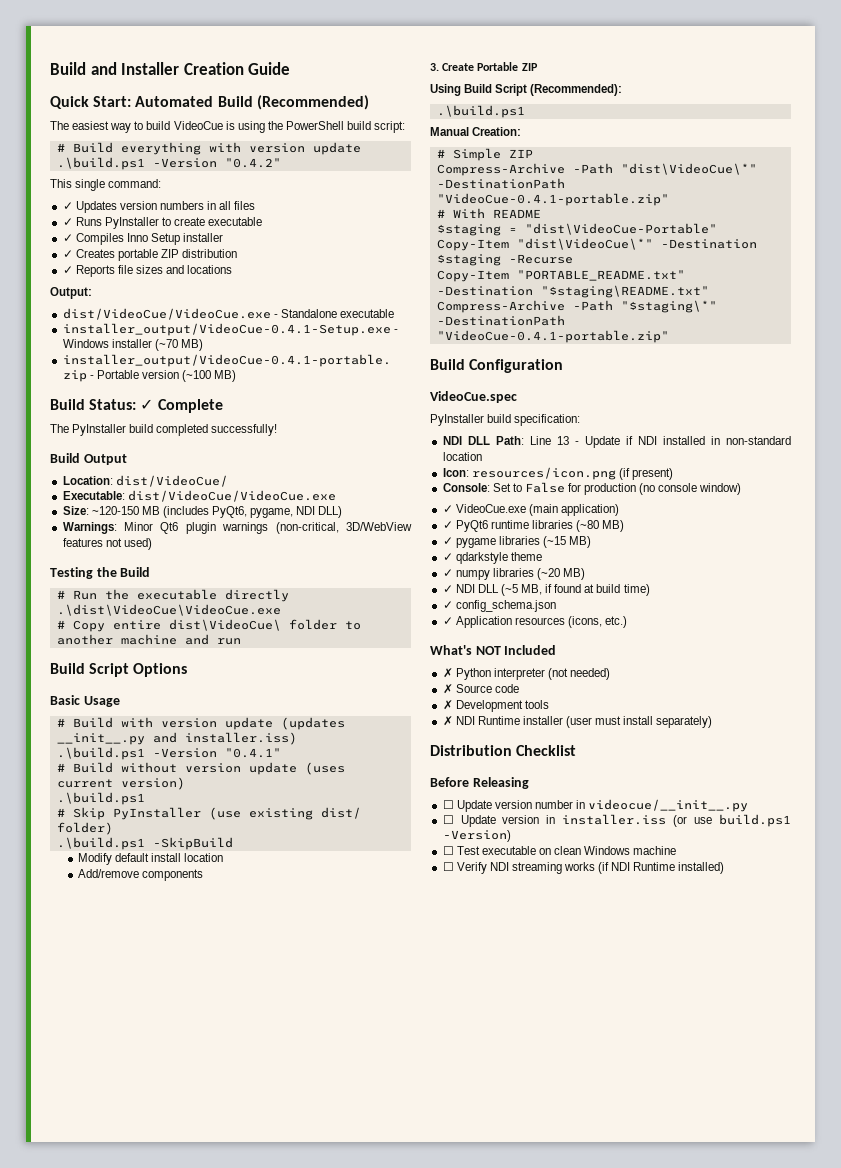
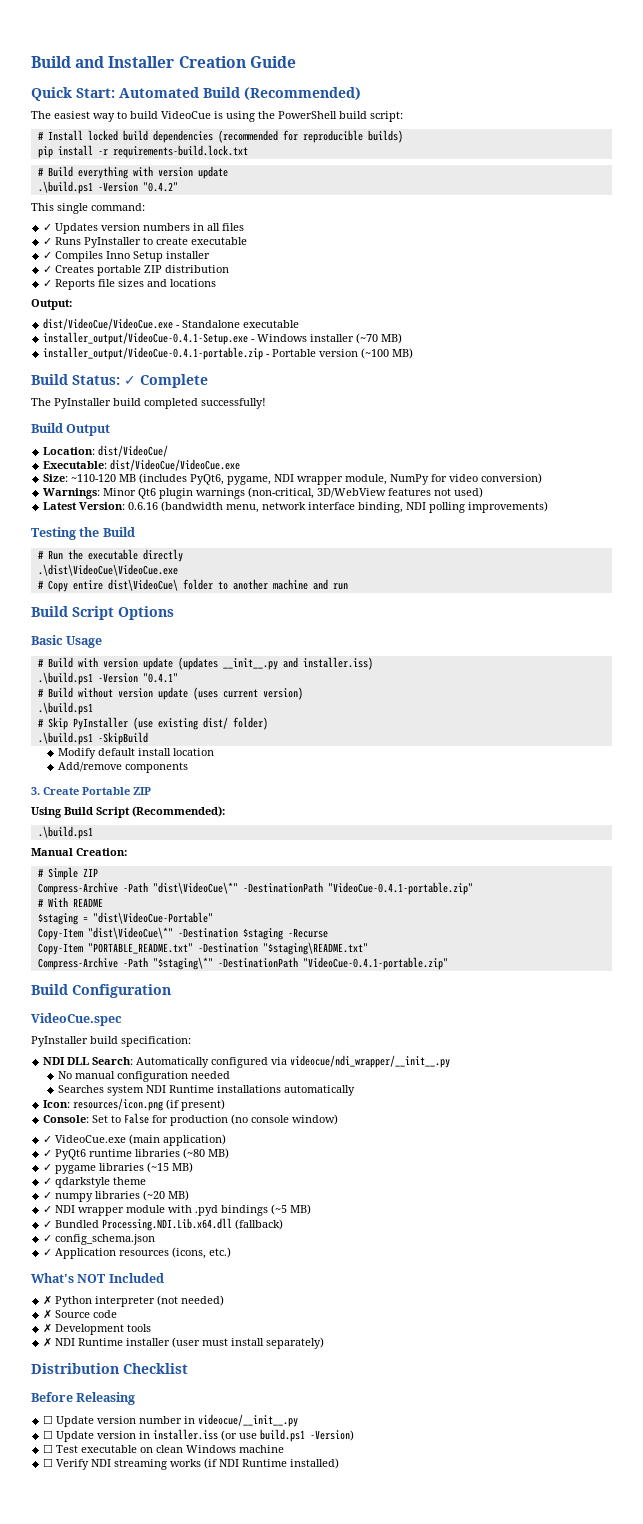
+ # Install locked build dependencies (recommended for reproducible builds)
+ pip install -r requirements-build.lock.txt
- Size: ~120-150 MB (includes PyQt6, pygame, NDI DLL)
+ Size: ~110-120 MB (includes PyQt6, pygame, NDI wrapper module, NumPy for video conversion)
+ Latest Version: 0.6.16 (bandwidth menu, network interface binding, NDI polling improvements)
- NDI DLL Path: Line 13 - Update if NDI installed in non-standard location
+ NDI DLL Search: Automatically configured via videocue/ndi_wrapper/__init__.py
+ No manual configuration needed
+ Searches system NDI Runtime installations automatically
- ✓ NDI DLL (~5 MB, if found at build time)
+ ✓ NDI wrapper module with .pyd bindings (~5 MB)
+ ✓ Bundled Processing.NDI.Lib.x64.dll (fallback)

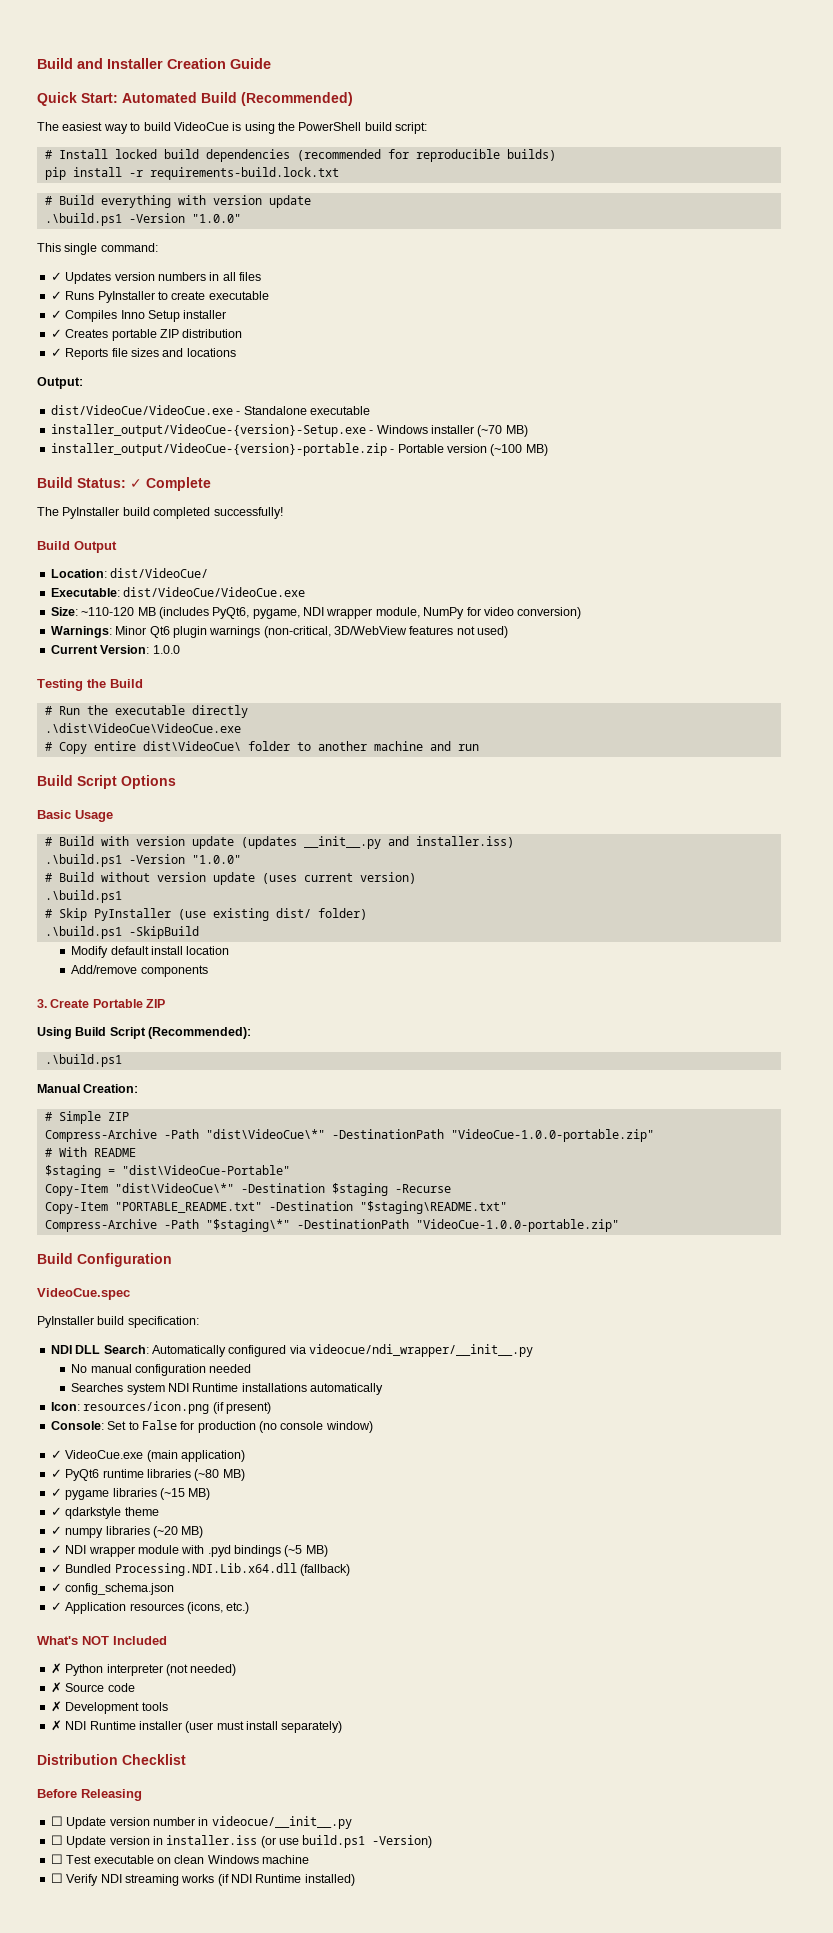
  # Build everything with version update
- .\build.ps1 -Version "0.4.2"
+ .\build.ps1 -Version "1.0.0"
- installer_output/VideoCue-0.4.1-Setup.exe - Windows installer (~70 MB)
+ installer_output/VideoCue-{version}-Setup.exe - Windows installer (~70 MB)
- installer_output/VideoCue-0.4.1-portable.zip - Portable version (~100 MB)
+ installer_output/VideoCue-{version}-portable.zip - Portable version (~100 MB)
- Latest Version: 0.6.16 (bandwidth menu, network interface binding, NDI polling improvements)
+ Current Version: 1.0.0
  # Build with version update (updates __init__.py and installer.iss)
- .\build.ps1 -Version "0.4.1"
+ .\build.ps1 -Version "1.0.0"
- Compress-Archive -Path "dist\VideoCue\*" -DestinationPath "VideoCue-0.4.1-portable.zip"
+ Compress-Archive -Path "dist\VideoCue\*" -DestinationPath "VideoCue-1.0.0-portable.zip"
- Compress-Archive -Path "$staging\*" -DestinationPath "VideoCue-0.4.1-portable.zip"
+ Compress-Archive -Path "$staging\*" -DestinationPath "VideoCue-1.0.0-portable.zip"

